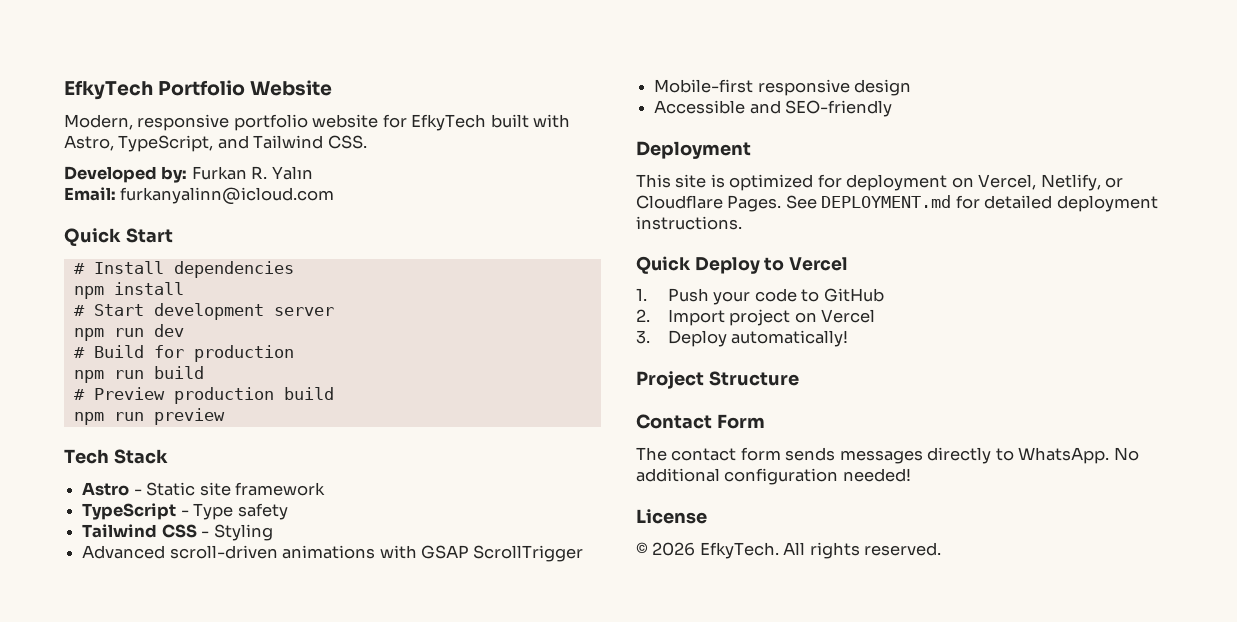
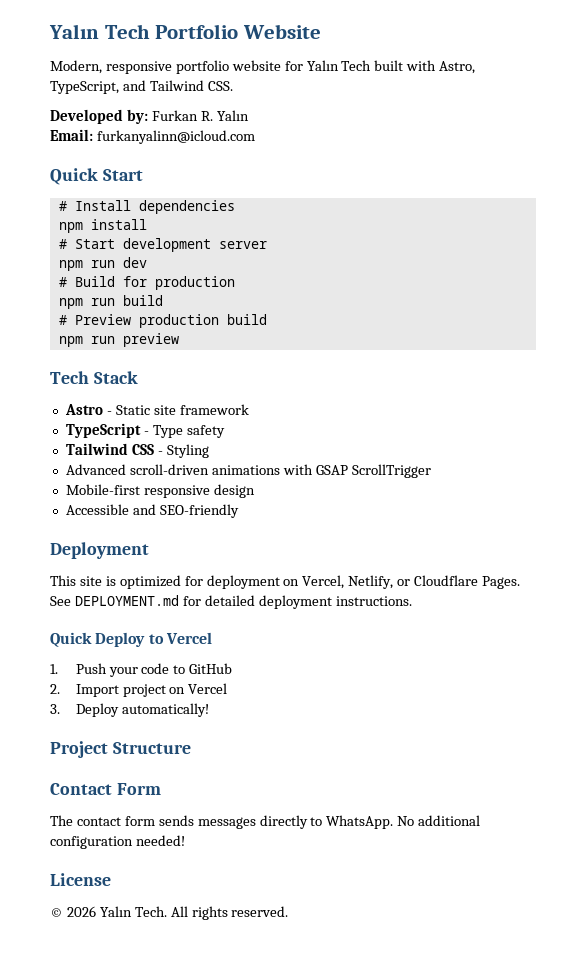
- EfkyTech Portfolio Website
+ Yalın Tech Portfolio Website
- Modern, responsive portfolio website for EfkyTech built with Astro, TypeScript, and Tailwind CSS.
+ Modern, responsive portfolio website for Yalın Tech built with Astro, TypeScript, and Tailwind CSS.
- © 2026 EfkyTech.
+ © 2026 Yalın Tech.

